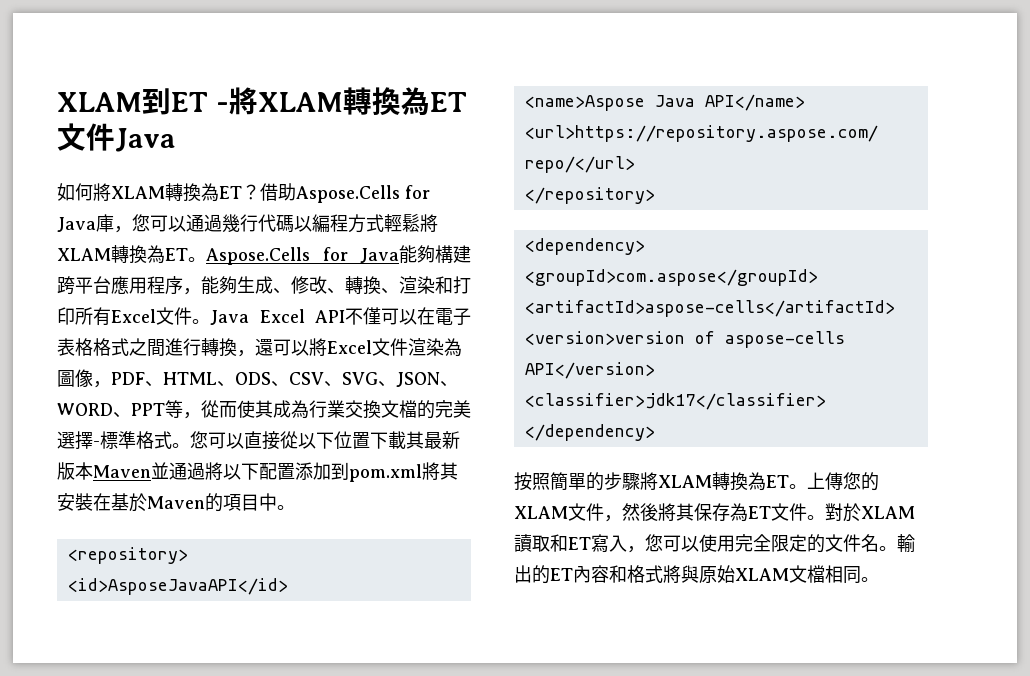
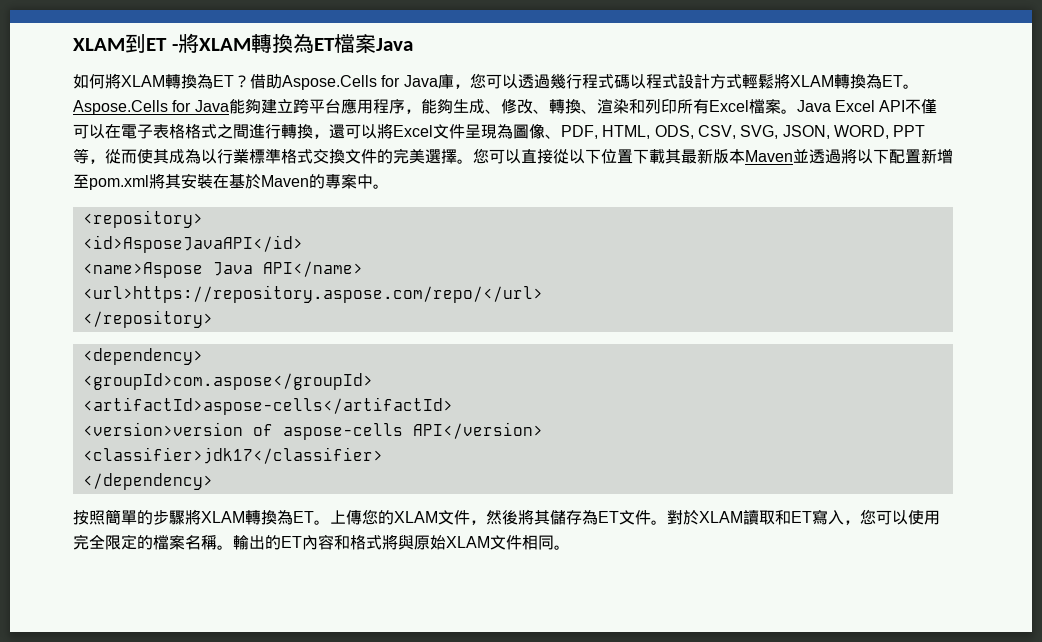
- XLAM到ET -將XLAM轉換為ET文件Java
+ XLAM到ET -將XLAM轉換為ET檔案Java
- 借助Aspose.Cells for Java庫，您可以通過幾行代碼以編程方式輕鬆將XLAM轉換為ET。
+ 借助Aspose.Cells for Java庫，您可以透過幾行程式碼以程式設計方式輕鬆將XLAM轉換為ET。
- Aspose.Cells for Java能夠構建跨平台應用程序，能夠生成、修改、轉換、渲染和打印所有Excel文件。
+ Aspose.Cells for Java能夠建立跨平台應用程序，能夠生成、修改、轉換、渲染和列印所有Excel檔案。
- Java Excel API不僅可以在電子表格格式之間進行轉換，還可以將Excel文件渲染為圖像，PDF、HTML、ODS、CSV、SVG、JSON、WORD、PPT等，從而使其成為行業交換文檔的完美選擇-標準格式。
+ Java Excel API不僅可以在電子表格格式之間進行轉換，還可以將Excel文件呈現為圖像、PDF, HTML, ODS, CSV, SVG, JSON, WORD, PPT等，從而使其成為以行業標準格式交換文件的完美選擇。
- 您可以直接從以下位置下載其最新版本Maven並通過將以下配置添加到pom.xml將其安裝在基於Maven的項目中。
+ 您可以直接從以下位置下載其最新版本Maven並透過將以下配置新增至pom.xml將其安裝在基於Maven的專案中。
- 上傳您的XLAM文件，然後將其保存為ET文件。
+ 上傳您的XLAM文件，然後將其儲存為ET文件。
- 對於XLAM讀取和ET寫入，您可以使用完全限定的文件名。
+ 對於XLAM讀取和ET寫入，您可以使用完全限定的檔案名稱。
- 輸出的ET內容和格式將與原始XLAM文檔相同。
+ 輸出的ET內容和格式將與原始XLAM文件相同。

